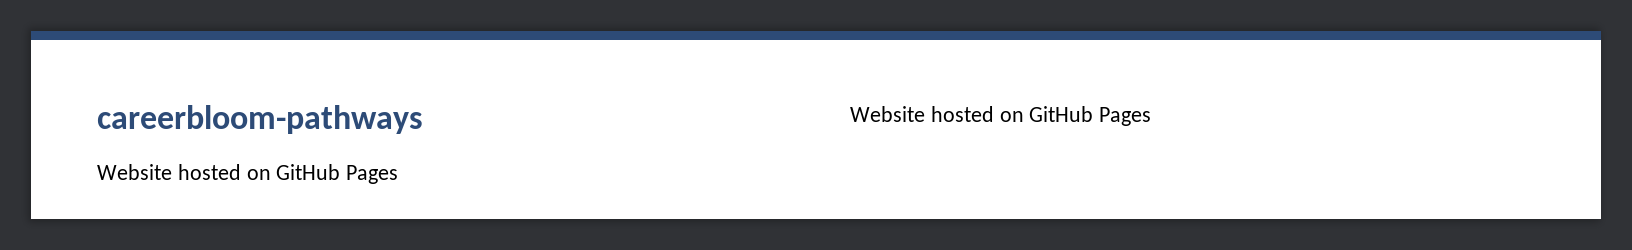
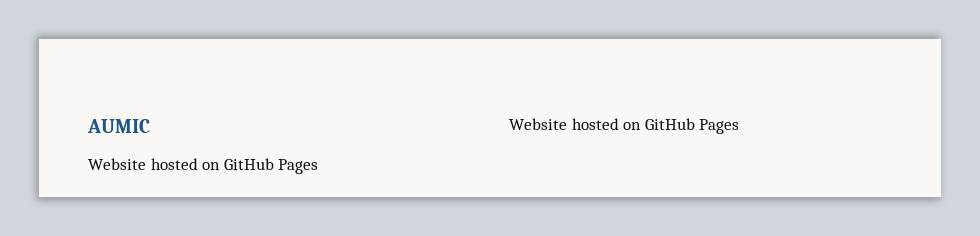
- careerbloom-pathways
+ AUMIC

